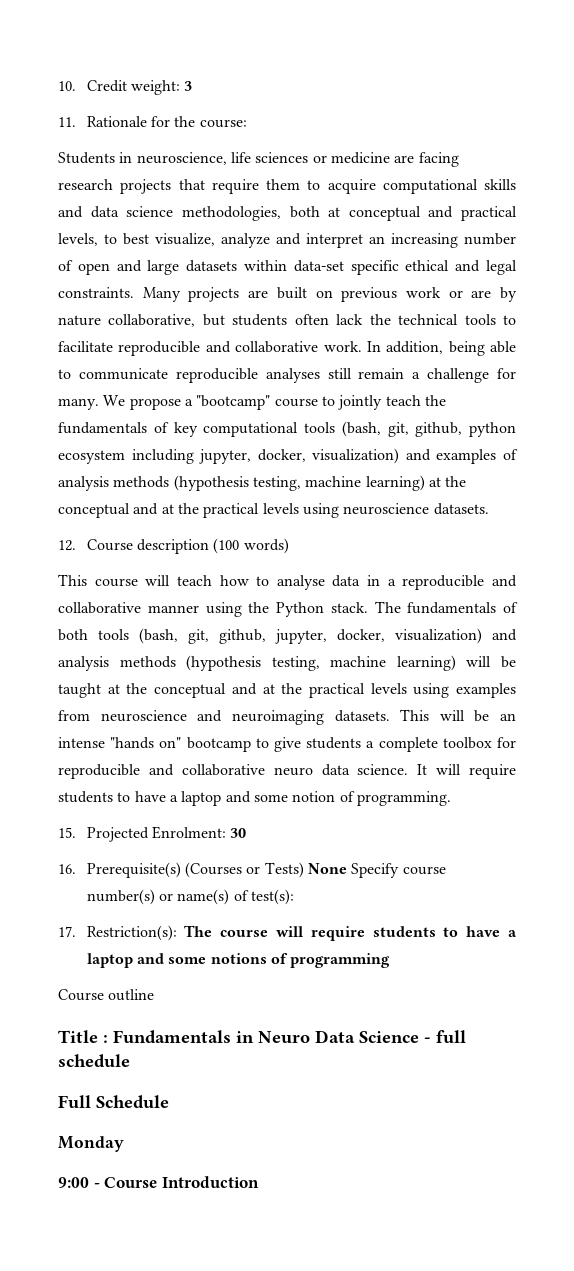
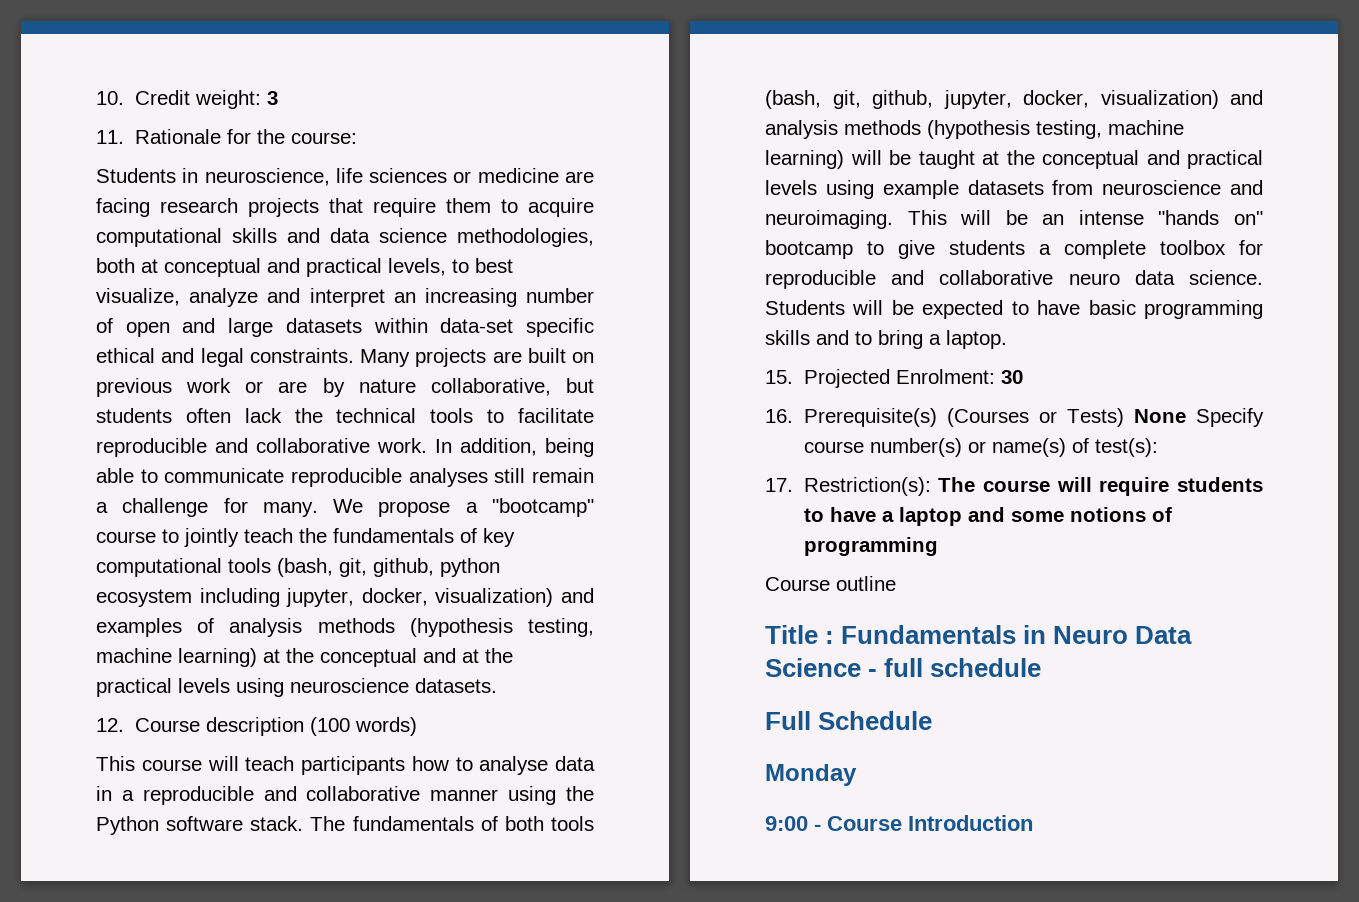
- This course will teach how to analyse data in a reproducible and collaborative manner using the Python stack.
+ This course will teach participants how to analyse data in a reproducible and collaborative manner using the Python software stack.
- The fundamentals of both tools (bash, git, github, jupyter, docker, visualization) and analysis methods (hypothesis testing, machine learning) will be taught at the conceptual and at the practical levels using examples from neuroscience and neuroimaging datasets.
+ The fundamentals of both tools (bash, git, github, jupyter, docker, visualization) and analysis methods (hypothesis testing, machine learning) will be taught at the conceptual and practical levels using example datasets from neuroscience and neuroimaging.
- It will require students to have a laptop and some notion of programming.
+ Students will be expected to have basic programming skills and to bring a laptop.

